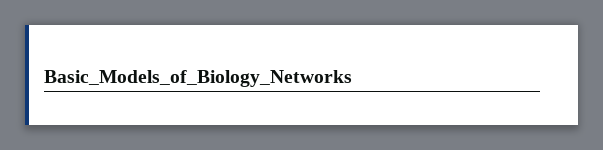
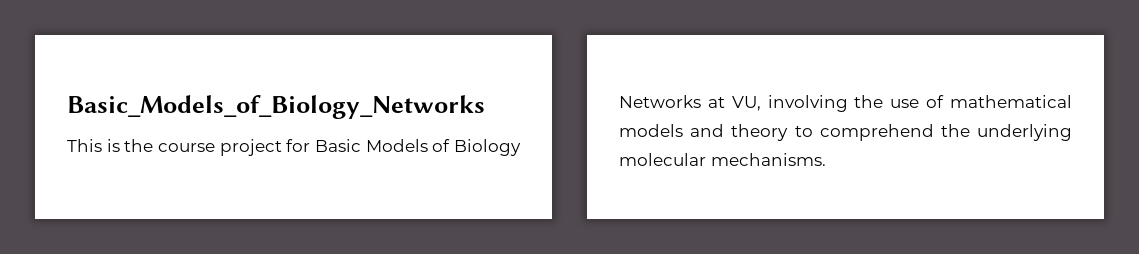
+ This is the course project for Basic Models of Biology Networks at VU, involving the use of mathematical models and theory to comprehend the underlying molecular mechanisms.

